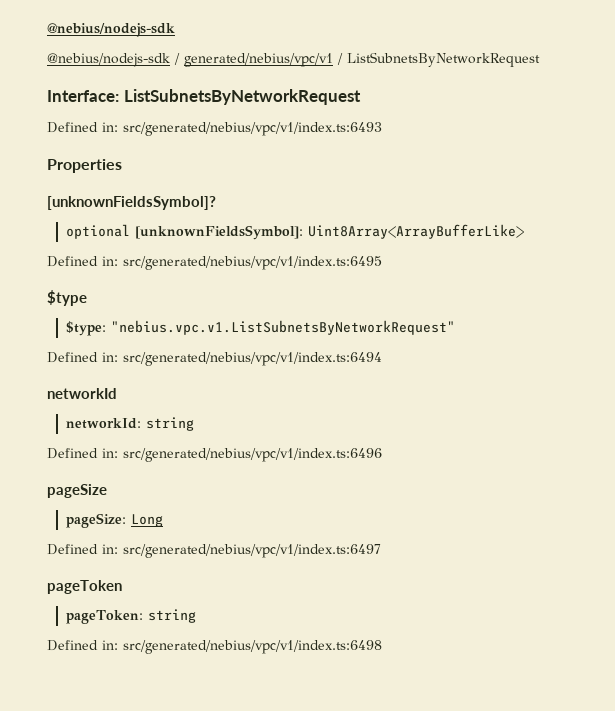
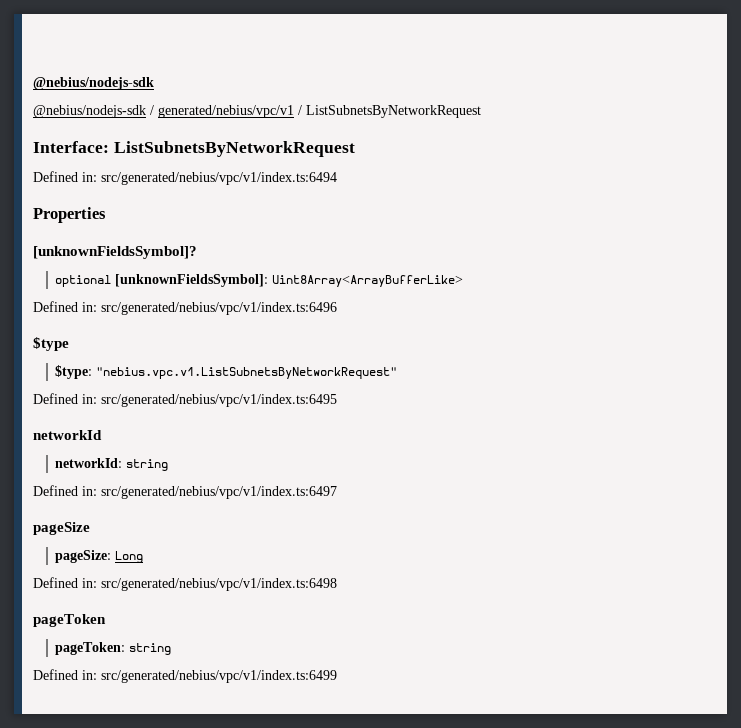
- Defined in: src/generated/nebius/vpc/v1/index.ts:6493
+ Defined in: src/generated/nebius/vpc/v1/index.ts:6494
- Defined in: src/generated/nebius/vpc/v1/index.ts:6495
+ Defined in: src/generated/nebius/vpc/v1/index.ts:6496
- Defined in: src/generated/nebius/vpc/v1/index.ts:6494
+ Defined in: src/generated/nebius/vpc/v1/index.ts:6495
- Defined in: src/generated/nebius/vpc/v1/index.ts:6496
+ Defined in: src/generated/nebius/vpc/v1/index.ts:6497
- Defined in: src/generated/nebius/vpc/v1/index.ts:6497
+ Defined in: src/generated/nebius/vpc/v1/index.ts:6498
- Defined in: src/generated/nebius/vpc/v1/index.ts:6498
+ Defined in: src/generated/nebius/vpc/v1/index.ts:6499

